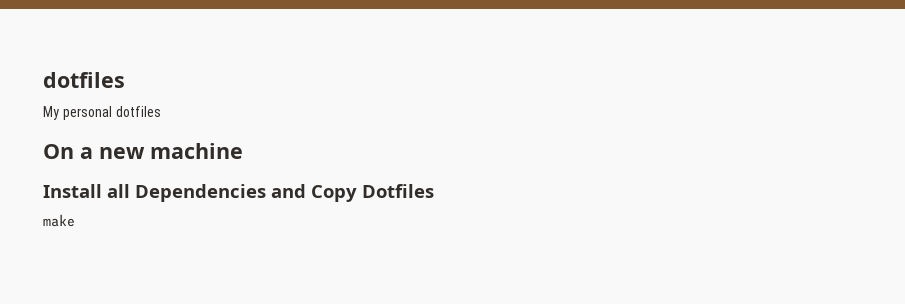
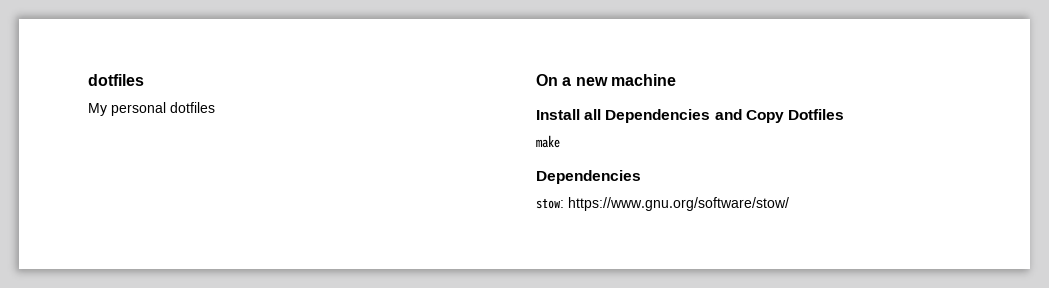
  make
+ Dependencies
+ stow: https://www.gnu.org/software/stow/

